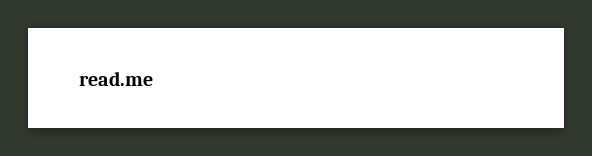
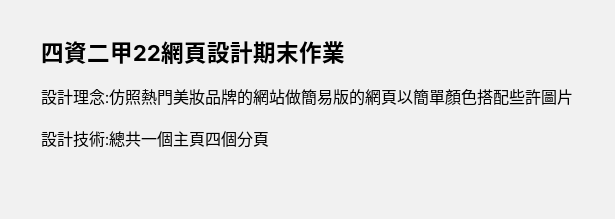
- read.me
+ 四資二甲22網頁設計期末作業
+ 設計理念:仿照熱門美妝品牌的網站做簡易版的網頁以簡單顏色搭配些許圖片
+ 設計技術:總共一個主頁四個分頁

